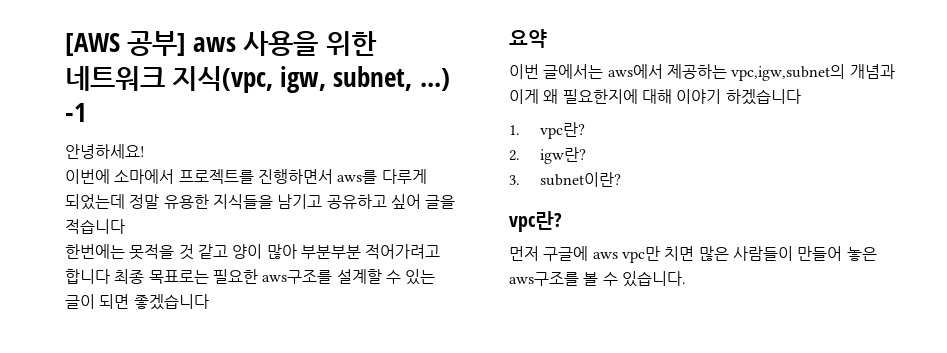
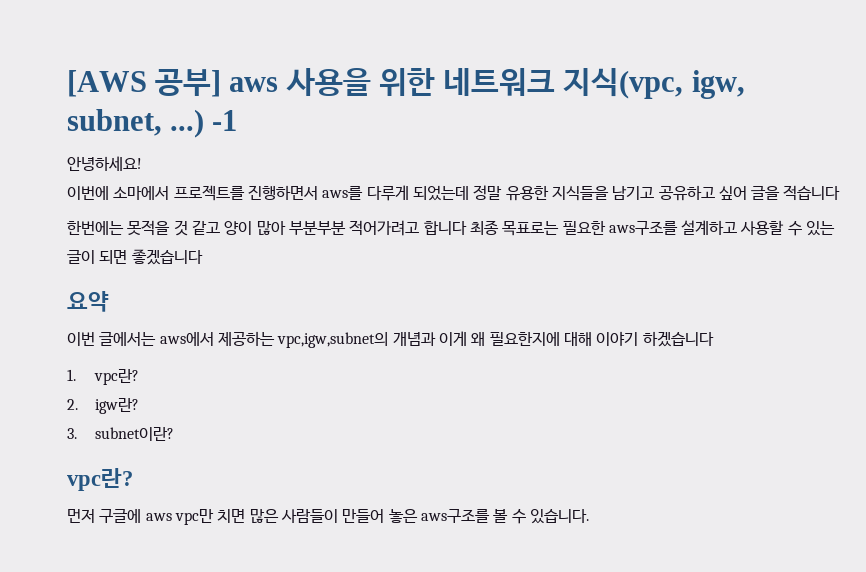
- 한번에는 못적을 것 같고 양이 많아 부분부분 적어가려고 합니다 최종 목표로는 필요한 aws구조를 설계할 수 있는 글이 되면 좋겠습니다
+ 한번에는 못적을 것 같고 양이 많아 부분부분 적어가려고 합니다 최종 목표로는 필요한 aws구조를 설계하고 사용할 수 있는 글이 되면 좋겠습니다

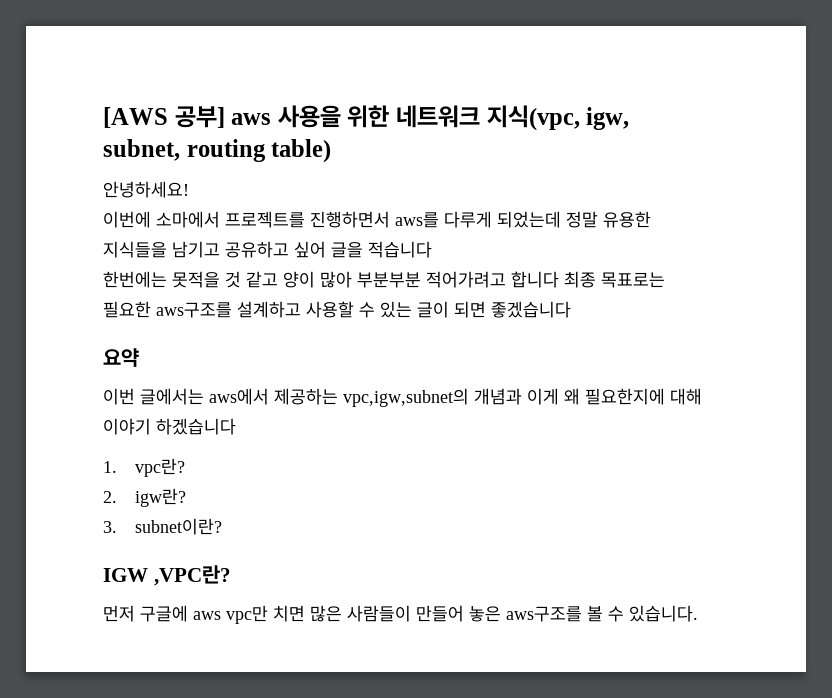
- [AWS 공부] aws 사용을 위한 네트워크 지식(vpc, igw, subnet, ...) -1
+ [AWS 공부] aws 사용을 위한 네트워크 지식(vpc, igw, subnet, routing table)
  3. subnet이란?
- vpc란?
+ IGW ,VPC란?

